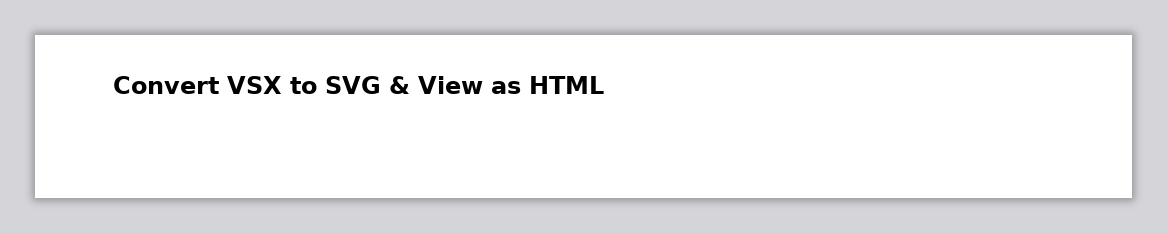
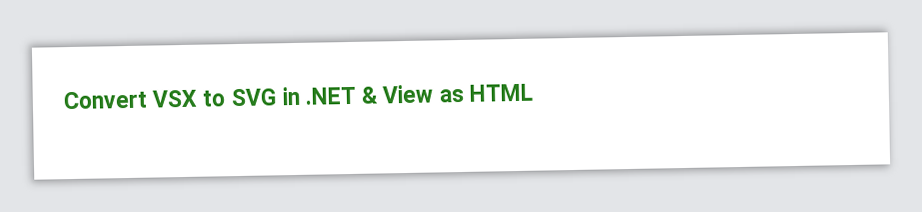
- Convert VSX to SVG & View as HTML
+ Convert VSX to SVG in .NET & View as HTML

